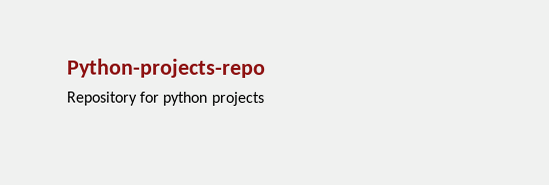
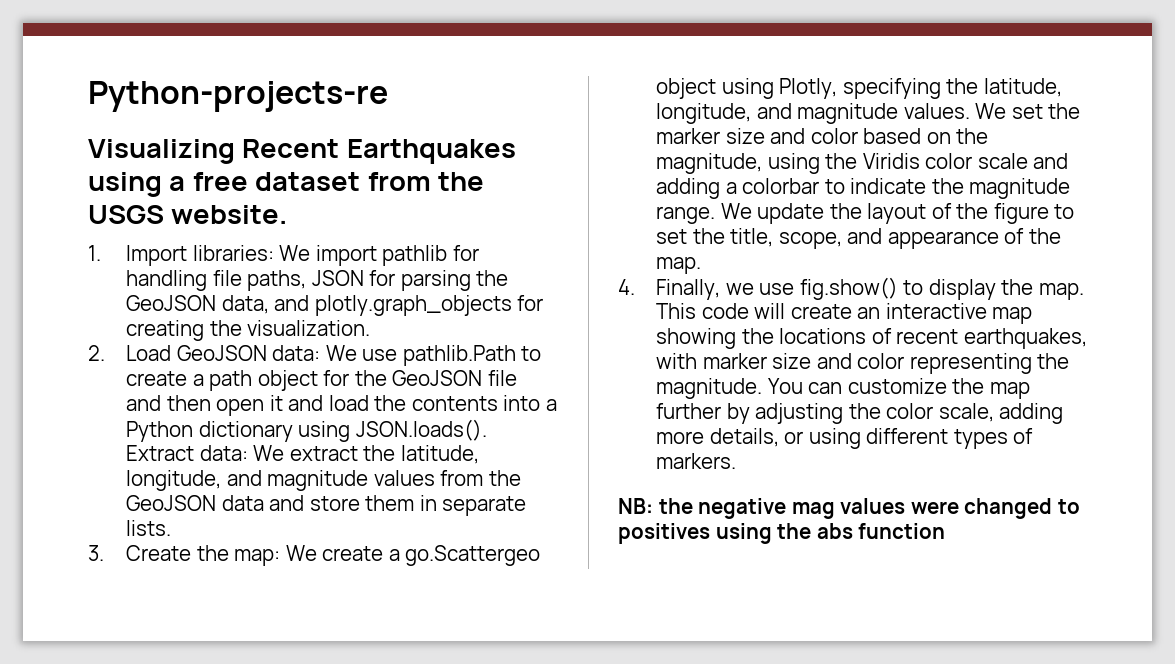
- Python-projects-repo
- Repository for python projects
+ Python-projects-re
+ Visualizing Recent Earthquakes using a free dataset from the USGS website.
+ 1. Import libraries: We import pathlib for handling file paths, JSON for parsing the GeoJSON data, and plotly.graph_objects for creating the visualization.
+ 2. Load GeoJSON data: We use pathlib.Path to create a path object for the GeoJSON file and then open it and load the contents into a Python dictionary using JSON.loads(). Extract data: We extract the latitude, longitude, and magnitude values from the GeoJSON data and store them in separate lists.
+ 3. Create the map: We create a go.Scattergeo object using Plotly, specifying the latitude, longitude, and magnitude values. We set the marker size and color based on the magnitude, using the Viridis color scale and adding a colorbar to indicate the magnitude range. We update the layout of the figure to set the title, scope, and appearance of the map.
+ 4. Finally, we use fig.show() to display the map. This code will create an interactive map showing the locations of recent earthquakes, with marker size and color representing the magnitude. You can customize the map further by adjusting the color scale, adding more details, or using different types of markers.
+ NB: the negative mag values were changed to positives using the abs function

